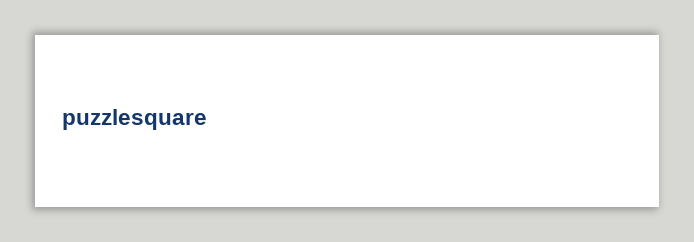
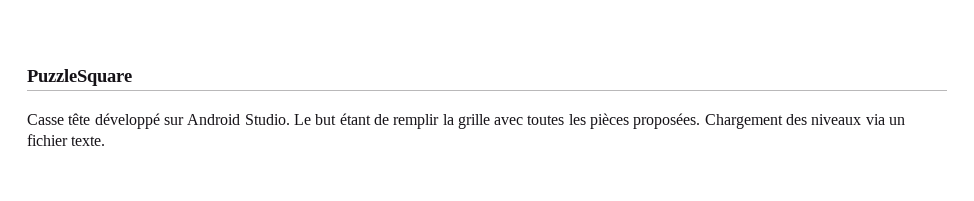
- puzzlesquare
+ PuzzleSquare
+ Casse tête développé sur Android Studio. Le but étant de remplir la grille avec toutes les pièces proposées. Chargement des niveaux via un fichier texte.

